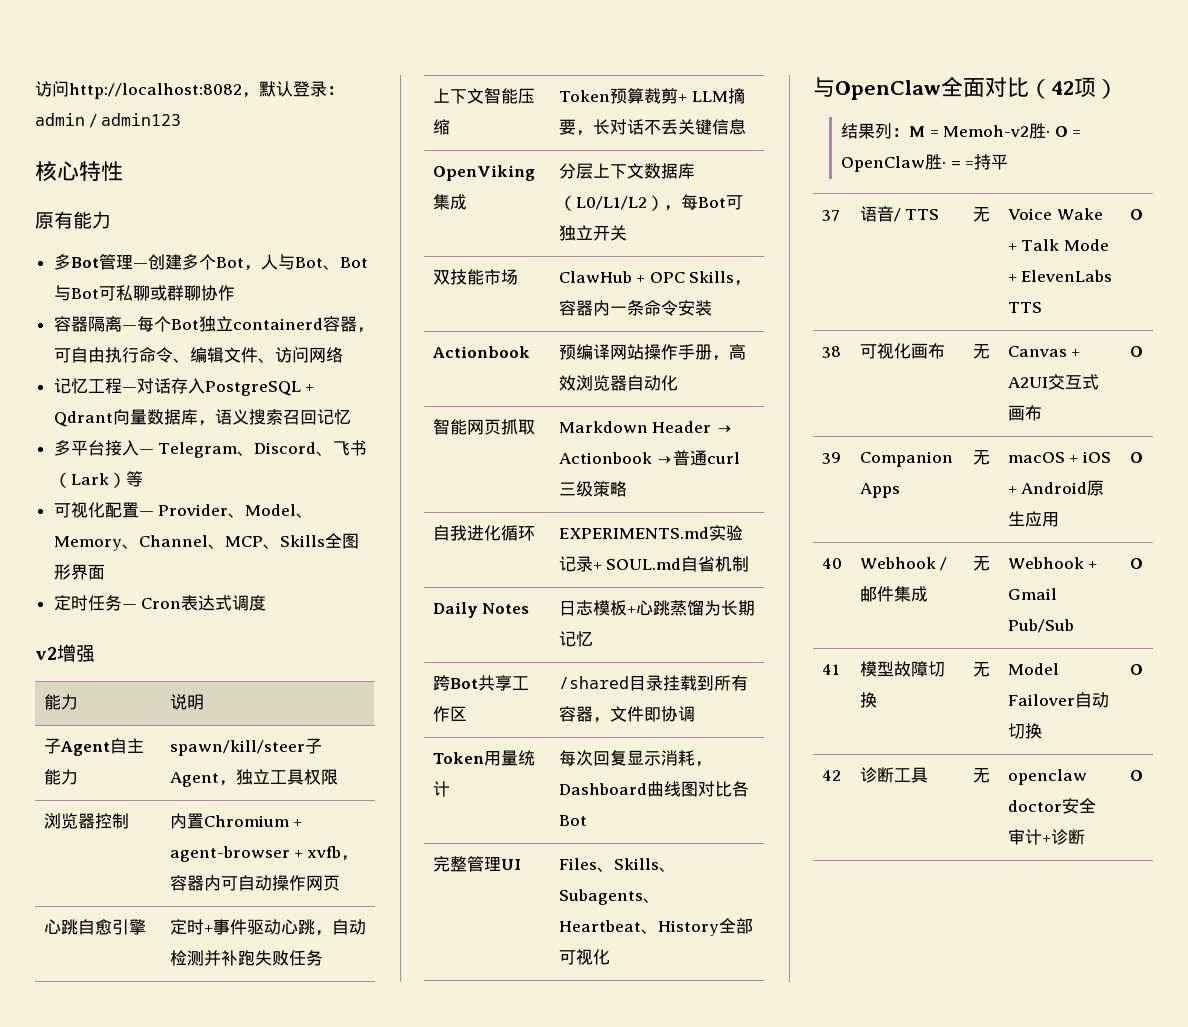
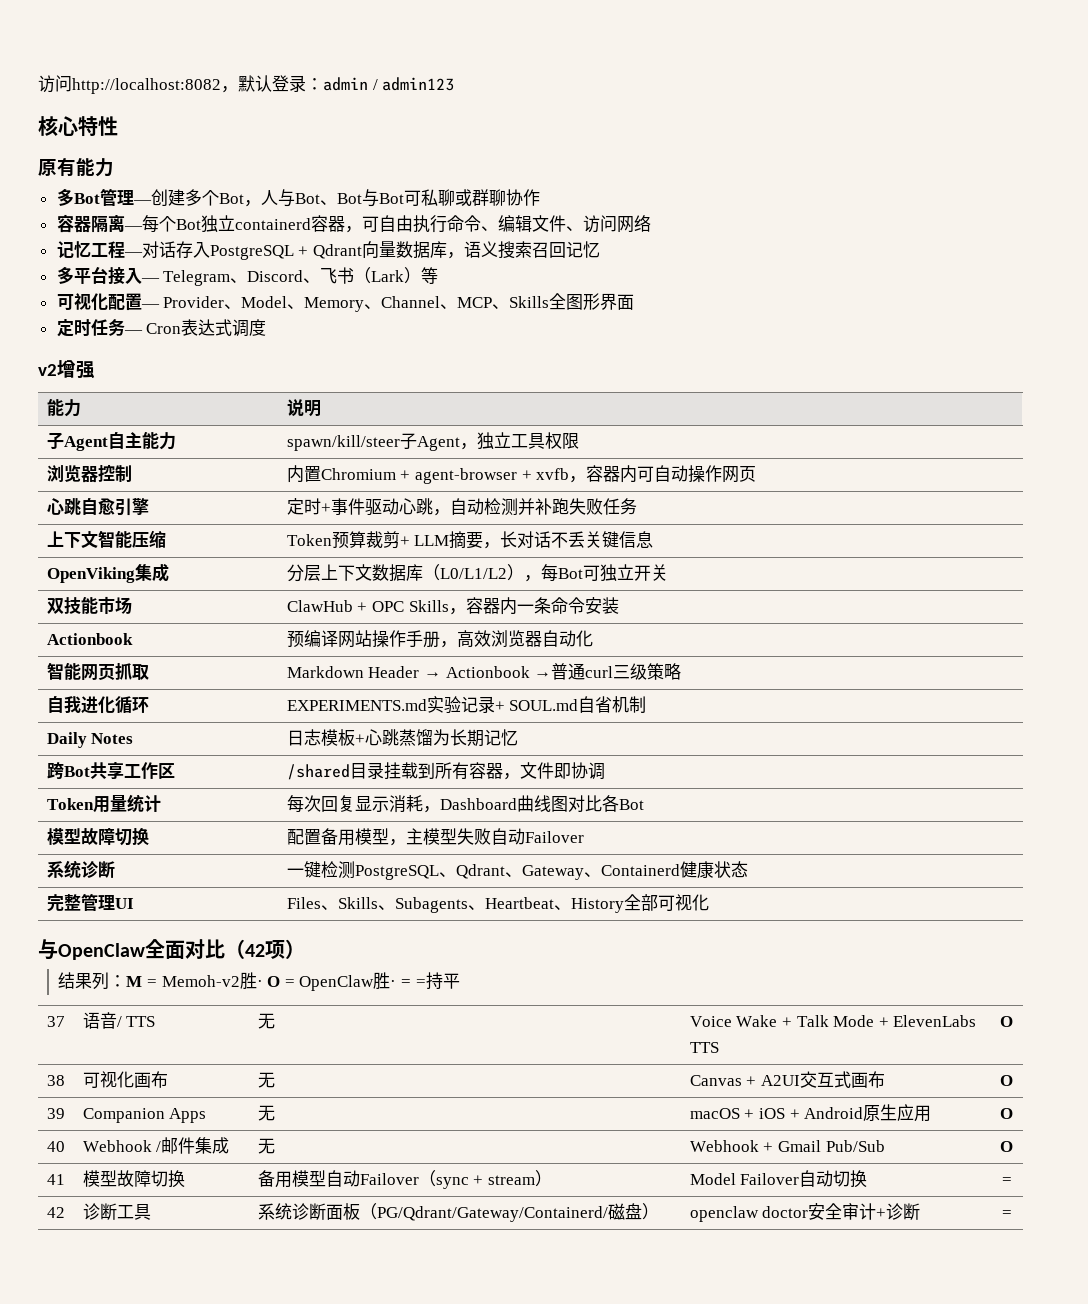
+ 模型故障切换 | 配置备用模型，主模型失败自动Failover
+ 系统诊断 | 一键检测PostgreSQL、Qdrant、Gateway、Containerd健康状态
- 41 | 模型故障切换 | 无 | Model Failover自动切换 | O
+ 41 | 模型故障切换 | 备用模型自动Failover（sync + stream） | Model Failover自动切换 | =
- 42 | 诊断工具 | 无 | openclaw doctor安全审计+诊断 | O
+ 42 | 诊断工具 | 系统诊断面板（PG/Qdrant/Gateway/Containerd/磁盘） | openclaw doctor安全审计+诊断 | =

